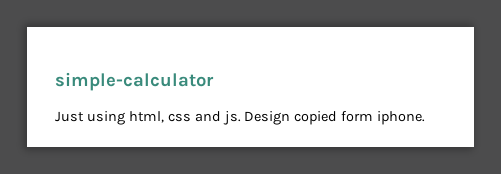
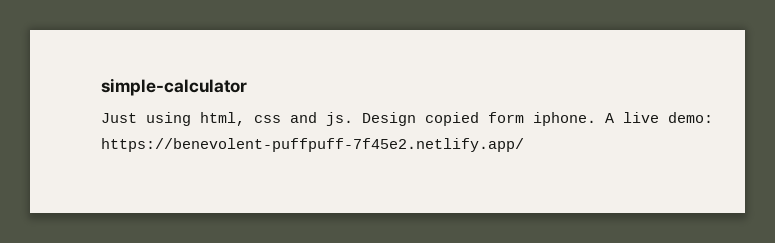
+ A live demo: https://benevolent-puffpuff-7f45e2.netlify.app/

